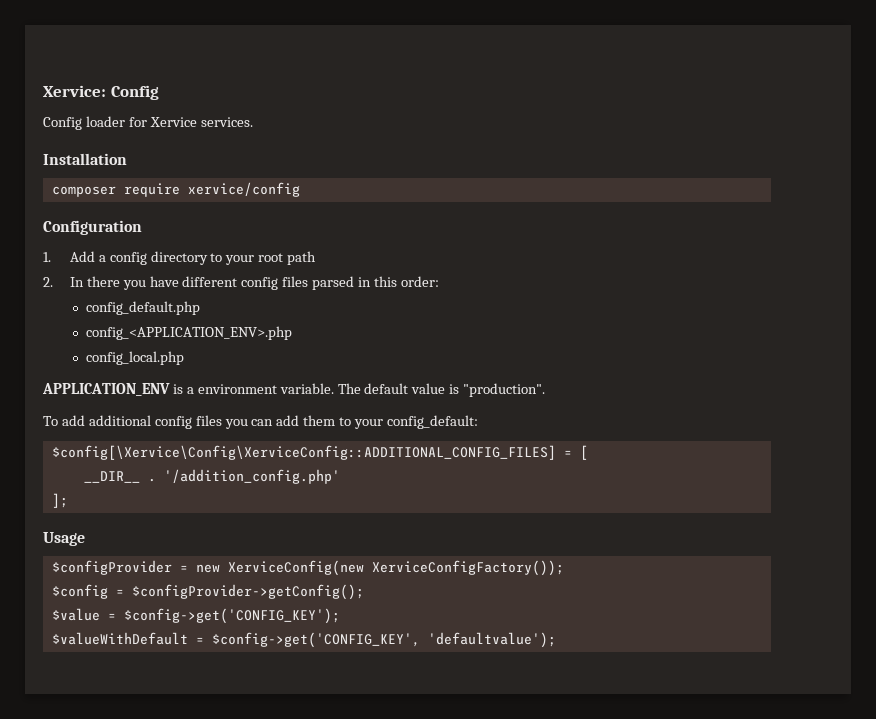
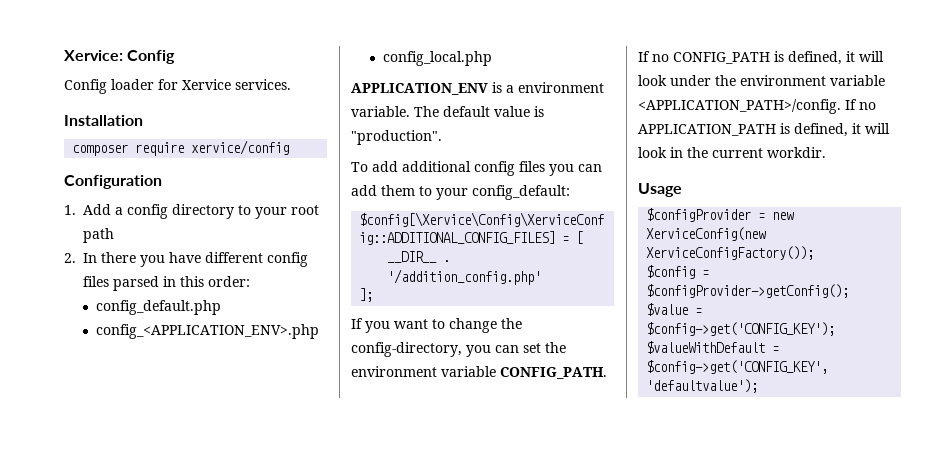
+ If you want to change the config-directory, you can set the environment variable CONFIG_PATH. If no CONFIG_PATH is defined, it will look under the environment variable <APPLICATION_PATH>/config. If no APPLICATION_PATH is defined, it will look in the current workdir.

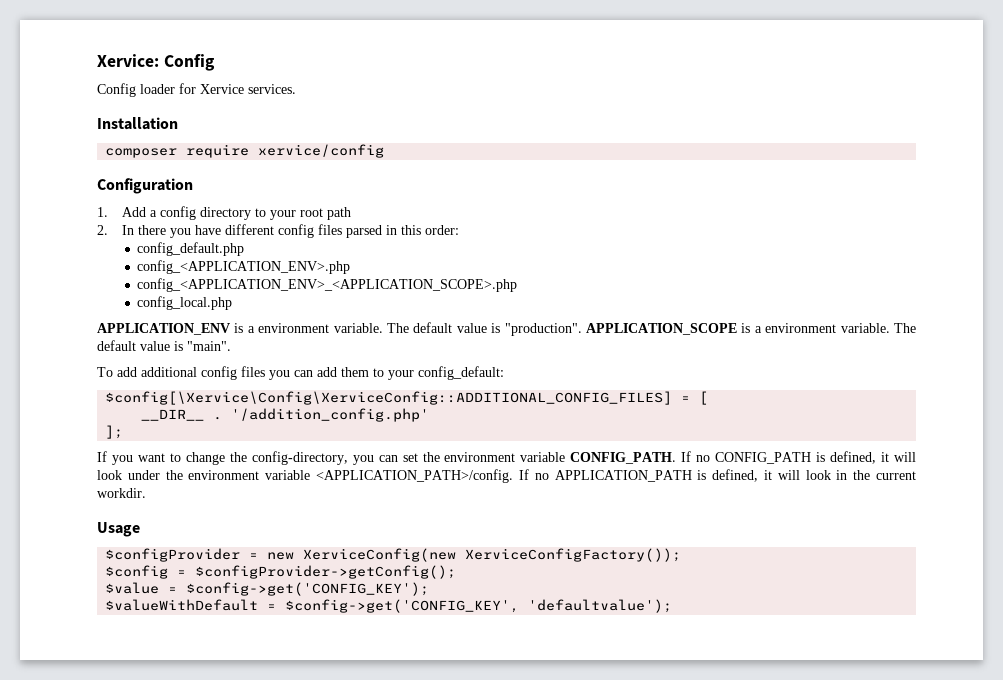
+ config_<APPLICATION_ENV>_<APPLICATION_SCOPE>.php
+ APPLICATION_SCOPE is a environment variable. The default value is "main".

